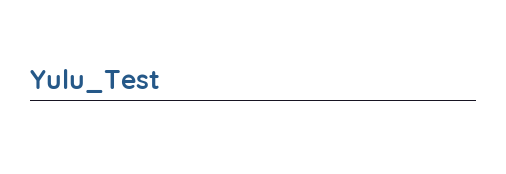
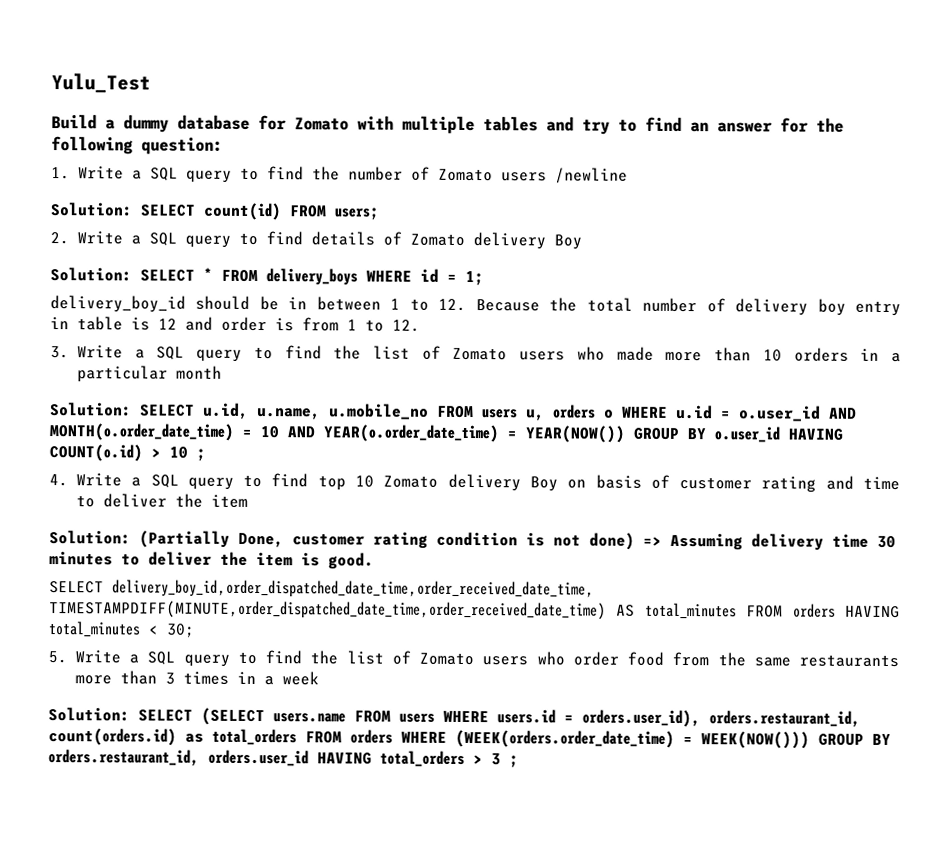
+ Build a dummy database for Zomato with multiple tables and try to find an answer for the following question:
+ 1. Write a SQL query to find the number of Zomato users /newline
+ Solution: SELECT count(id) FROM users;
+ 2. Write a SQL query to find details of Zomato delivery Boy
+ Solution: SELECT * FROM delivery_boys WHERE id = 1;
+ delivery_boy_id should be in between 1 to 12. Because the total number of delivery boy entry in table is 12 and order is from 1 to 12.
+ 3. Write a SQL query to find the list of Zomato users who made more than 10 orders in a particular month
+ Solution: SELECT u.id, u.name, u.mobile_no FROM users u, orders o WHERE u.id = o.user_id AND MONTH(o.order_date_time) = 10 AND YEAR(o.order_date_time) = YEAR(NOW()) GROUP BY o.user_id HAVING COUNT(o.id) > 10 ;
+ 4. Write a SQL query to find top 10 Zomato delivery Boy on basis of customer rating and time to deliver the item
+ Solution: (Partially Done, customer rating condition is not done) => Assuming delivery time 30 minutes to deliver the item is good.
+ SELECT delivery_boy_id,order_dispatched_date_time,order_received_date_time, TIMESTAMPDIFF(MINUTE,order_dispatched_date_time,order_received_date_time) AS total_minutes FROM orders HAVING total_minutes < 30;
+ 5. Write a SQL query to find the list of Zomato users who order food from the same restaurants more than 3 times in a week
+ Solution: SELECT (SELECT users.name FROM users WHERE users.id = orders.user_id), orders.restaurant_id, count(orders.id) as total_orders FROM orders WHERE (WEEK(orders.order_date_time) = WEEK(NOW())) GROUP BY orders.restaurant_id, orders.user_id HAVING total_orders > 3 ;

